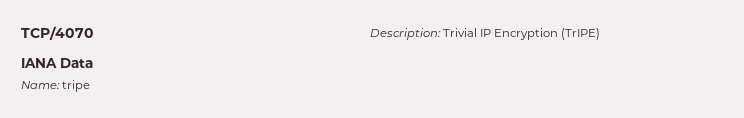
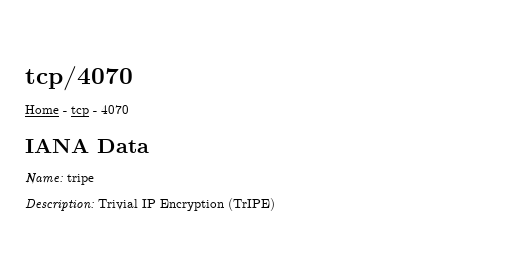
- TCP/4070
+ tcp/4070
+ Home - tcp - 4070

